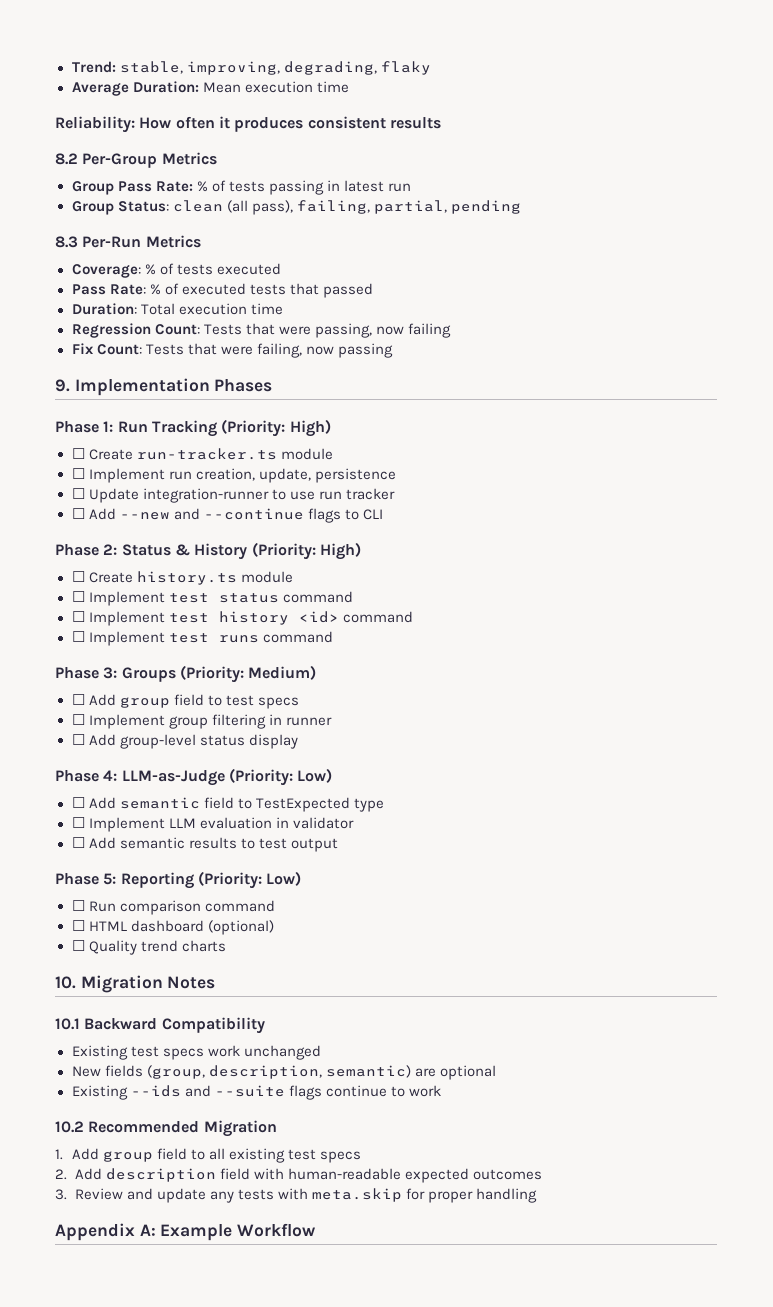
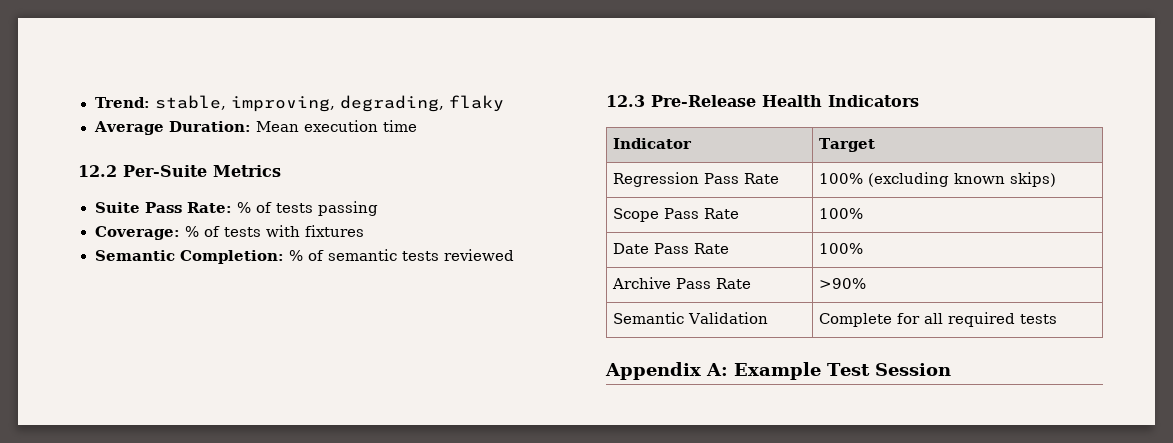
- Reliability: How often it produces consistent results
- 8.2 Per-Group Metrics
- Group Pass Rate: % of tests passing in latest run
- Group Status: clean (all pass), failing, partial, pending
- 8.3 Per-Run Metrics
- Coverage: % of tests executed
- Pass Rate: % of executed tests that passed
- Duration: Total execution time
- Regression Count: Tests that were passing, now failing
- Fix Count: Tests that were failing, now passing
- 9. Implementation Phases
- Phase 1: Run Tracking (Priority: High)
- ☐ Create run-tracker.ts module
- ☐ Implement run creation, update, persistence
- ☐ Update integration-runner to use run tracker
- ☐ Add --new and --continue flags to CLI
- Phase 2: Status & History (Priority: High)
- ☐ Create history.ts module
- ☐ Implement test status command
- ☐ Implement test history <id> command
- ☐ Implement test runs command
- Phase 3: Groups (Priority: Medium)
- ☐ Add group field to test specs
- ☐ Implement group filtering in runner
- ☐ Add group-level status display
- Phase 4: LLM-as-Judge (Priority: Low)
- ☐ Add semantic field to TestExpected type
- ☐ Implement LLM evaluation in validator
- ☐ Add semantic results to test output
- Phase 5: Reporting (Priority: Low)
- ☐ Run comparison command
- ☐ HTML dashboard (optional)
- ☐ Quality trend charts
- 10. Migration Notes
- 10.1 Backward Compatibility
- Existing test specs work unchanged
- New fields (group, description, semantic) are optional
- Existing --ids and --suite flags continue to work
- 10.2 Recommended Migration
- 1. Add group field to all existing test specs
- 2. Add description field with human-readable expected outcomes
- 3. Review and update any tests with meta.skip for proper handling
+ 12.2 Per-Suite Metrics
+ Suite Pass Rate: % of tests passing
+ Coverage: % of tests with fixtures
+ Semantic Completion: % of semantic tests reviewed
+ 12.3 Pre-Release Health Indicators
+ Indicator | Target
+ Regression Pass Rate | 100% (excluding known skips)
+ Scope Pass Rate | 100%
+ Date Pass Rate | 100%
+ Archive Pass Rate | >90%
+ Semantic Validation | Complete for all required tests
- Appendix A: Example Workflow
+ Appendix A: Example Test Session

